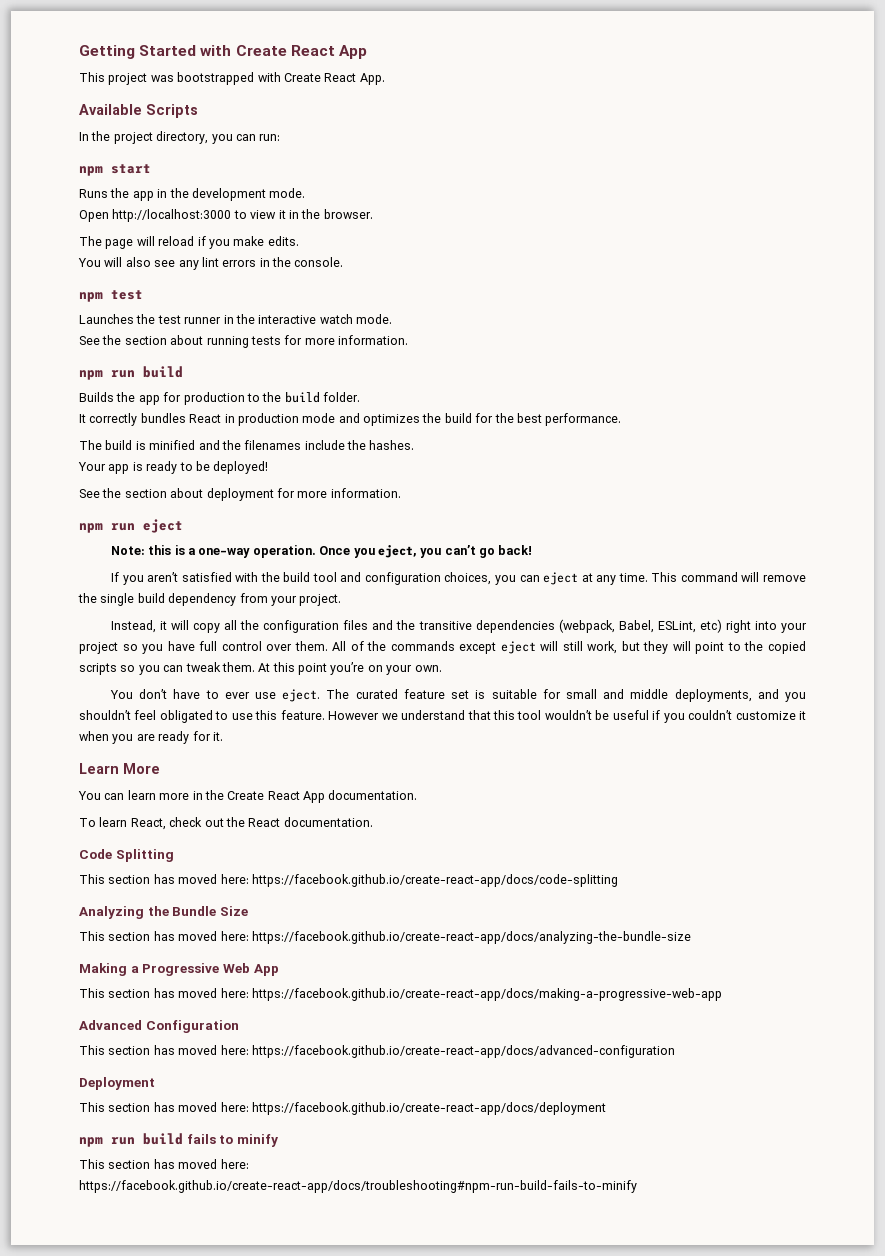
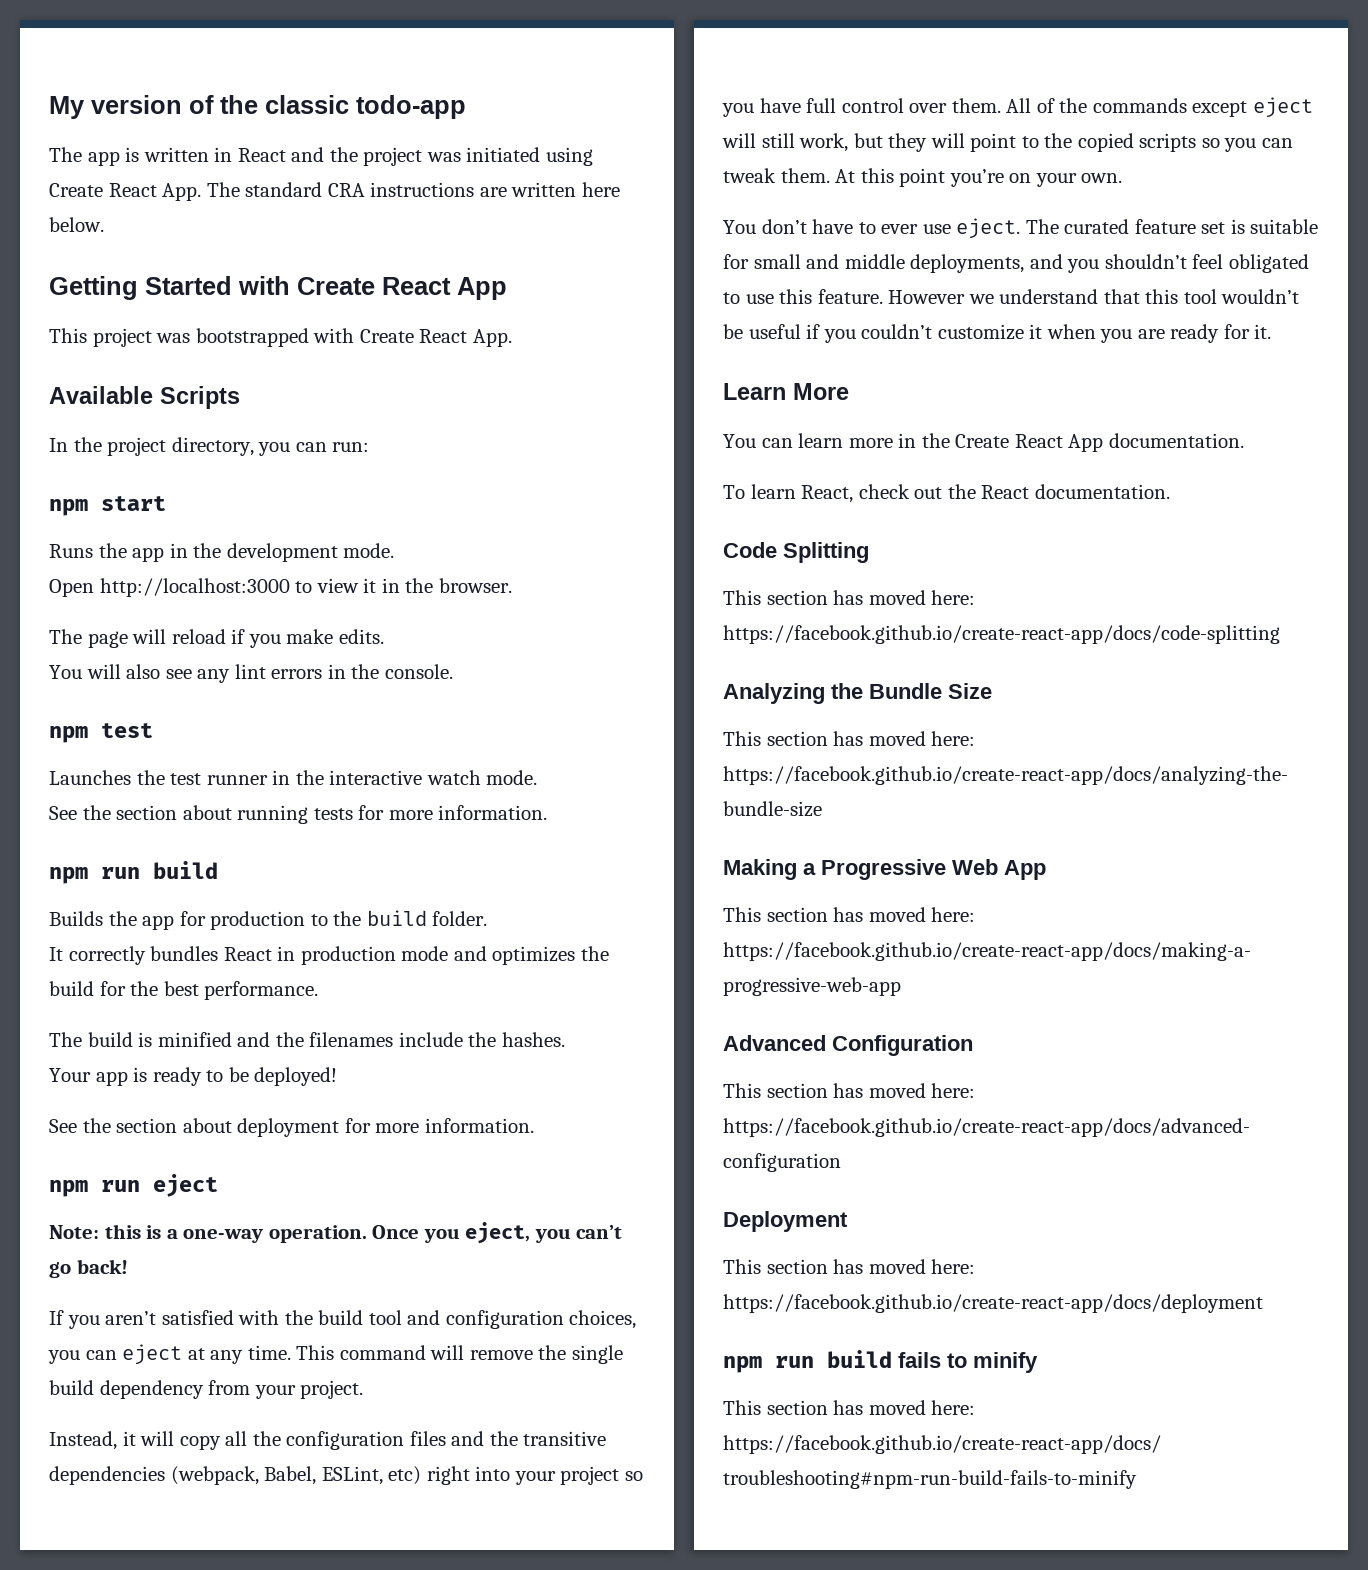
+ My version of the classic todo-app
+ The app is written in React and the project was initiated using Create React App. The standard CRA instructions are written here below.

